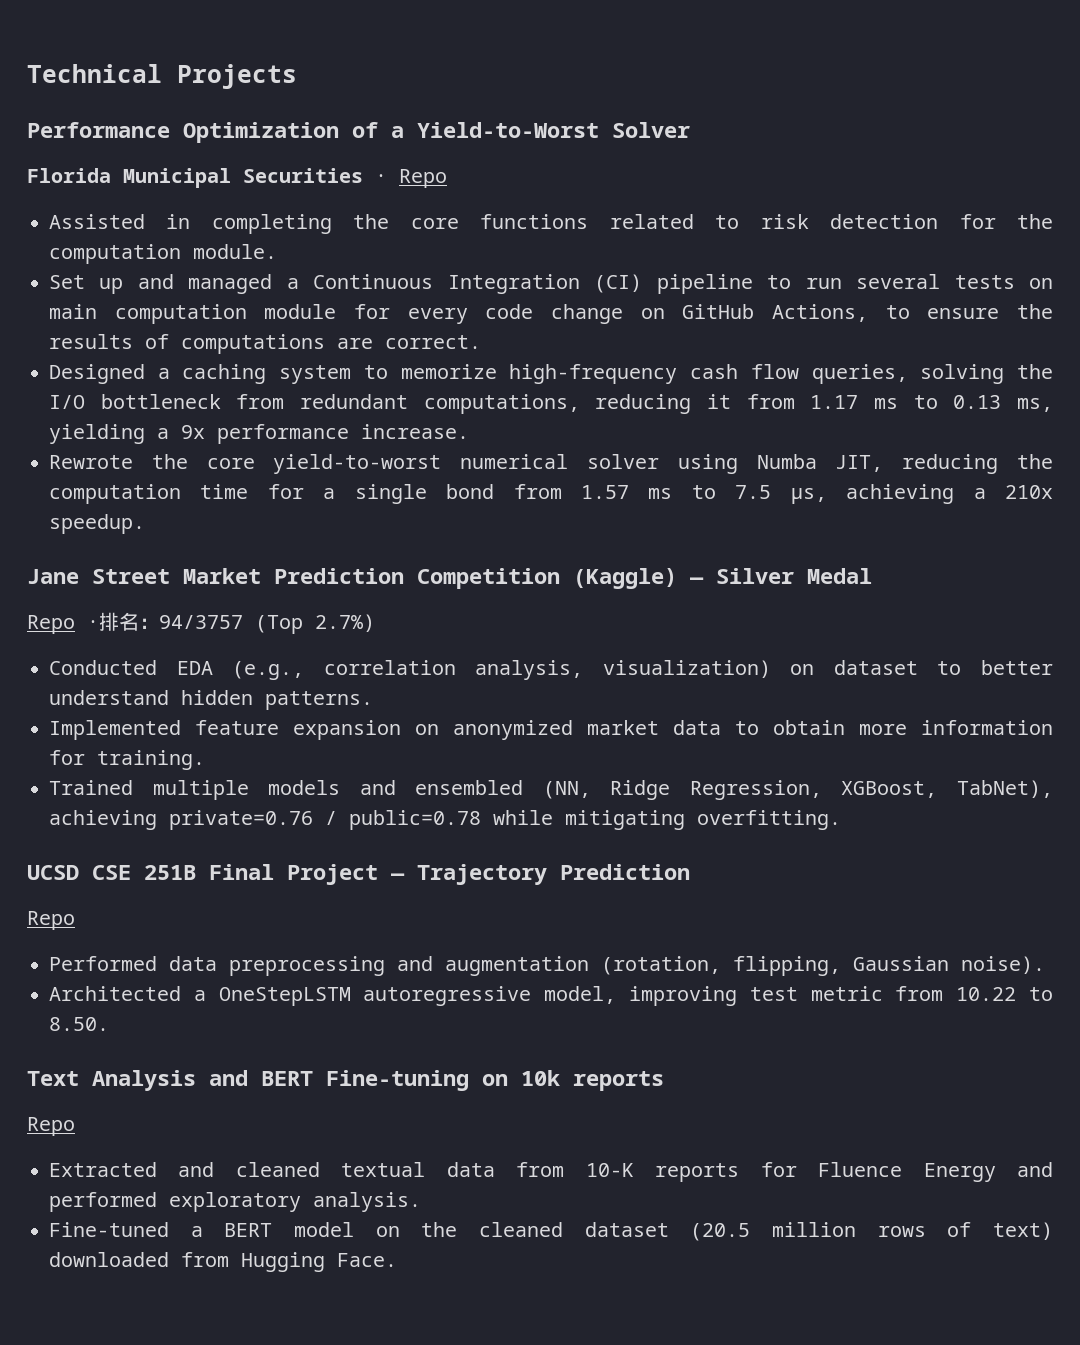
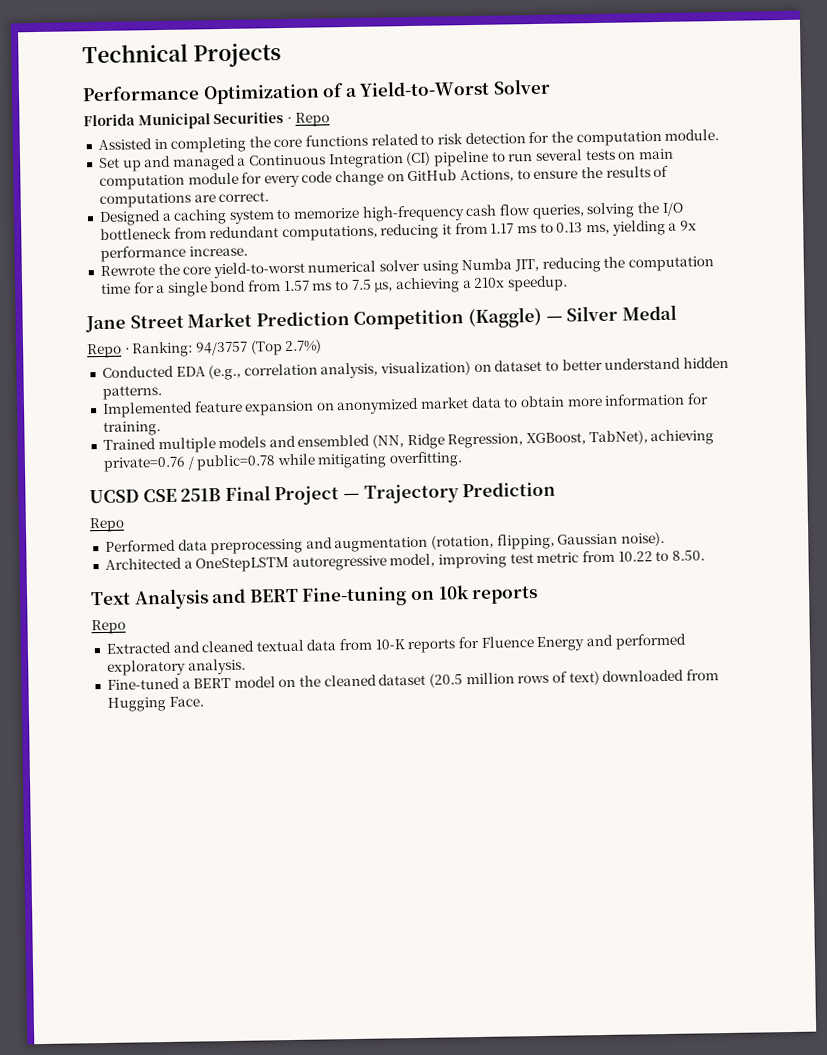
- Repo ·排名：94/3757 (Top 2.7%)
+ Repo · Ranking: 94/3757 (Top 2.7%)

